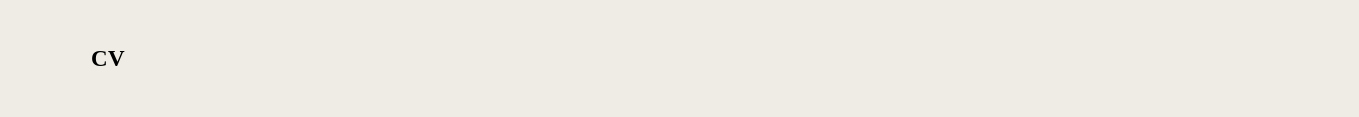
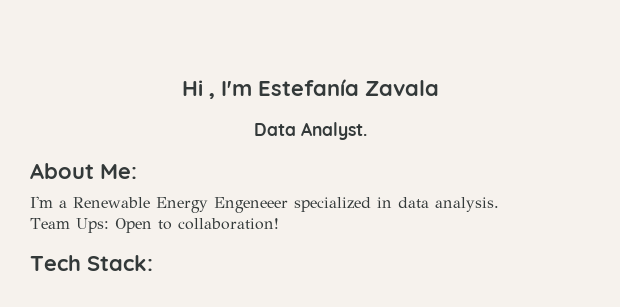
- CV
+ Hi , I'm Estefanía Zavala
+ Data Analyst.
+ About Me:
+ I'm a Renewable Energy Engeneeer specialized in data analysis.
+ Team Ups: Open to collaboration!
+ Tech Stack:

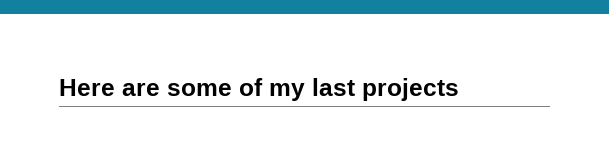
- Hi , I'm Estefanía Zavala
- Data Analyst.
- About Me:
- I'm a Renewable Energy Engeneeer specialized in data analysis.
- Team Ups: Open to collaboration!
- Tech Stack:
+ Here are some of my last projects

